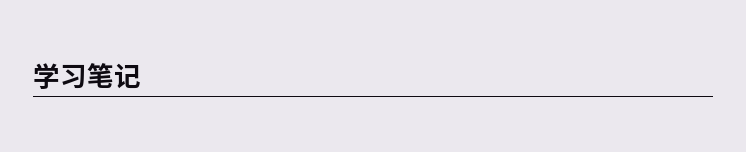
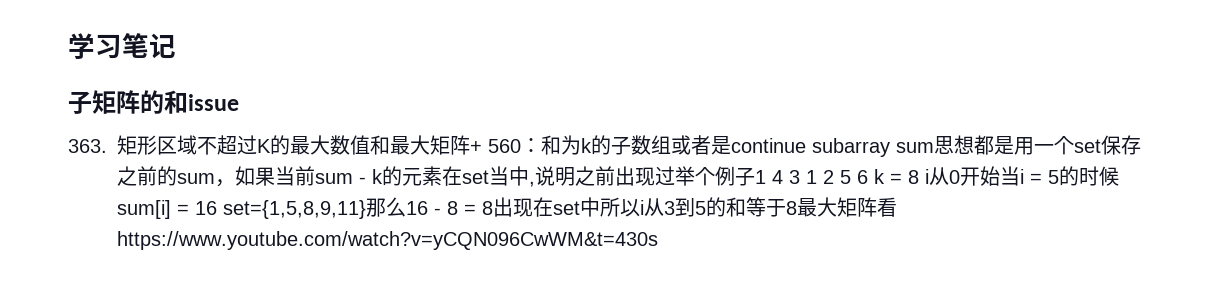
+ 子矩阵的和issue
+ 363.矩形区域不超过K的最大数值和最大矩阵+ 560：和为k的子数组或者是continue subarray sum思想都是用一个set保存之前的sum，如果当前sum - k的元素在set当中,说明之前出现过举个例子1 4 3 1 2 5 6 k = 8 i从0开始当i = 5的时候sum[i] = 16 set={1,5,8,9,11}那么16 - 8 = 8出现在set中所以i从3到5的和等于8最大矩阵看https://www.youtube.com/watch?v=yCQN096CwWM&t=430s

